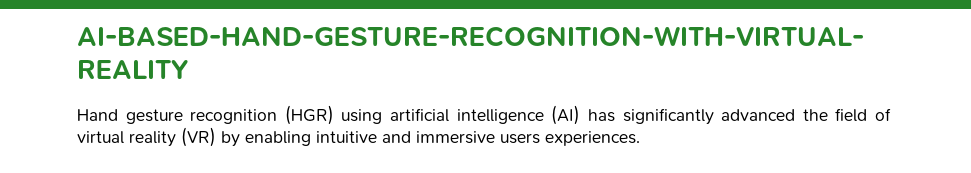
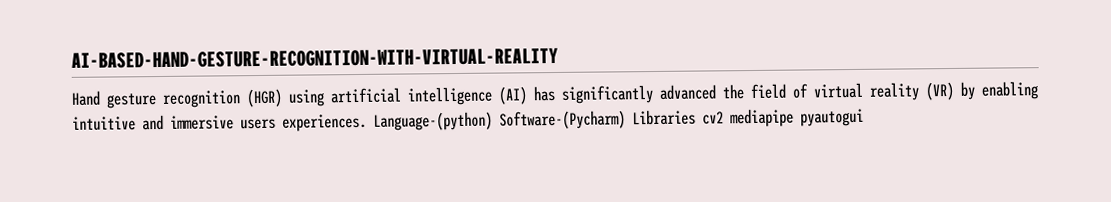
+ Language-(python) Software-(Pycharm) Libraries cv2 mediapipe pyautogui

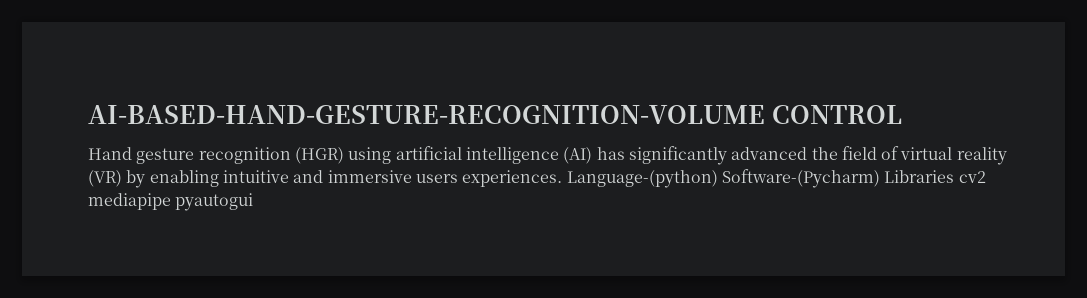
- AI-BASED-HAND-GESTURE-RECOGNITION-WITH-VIRTUAL-REALITY
+ AI-BASED-HAND-GESTURE-RECOGNITION-VOLUME CONTROL

